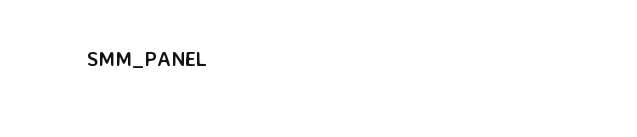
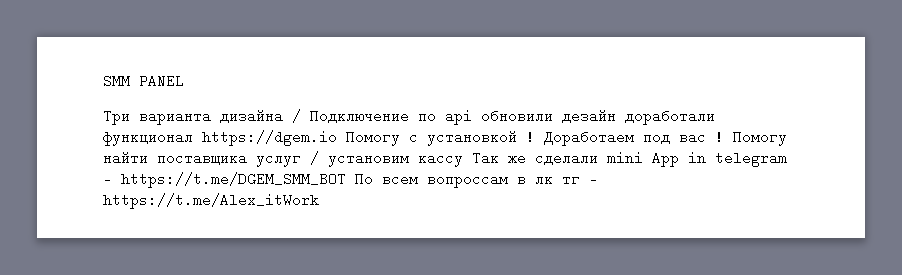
- SMM_PANEL
+ SMM PANEL
+ Три варианта дизайна / Подключение по api обновили дезайн доработали функционал https://dgem.io Помогу с установкой ! Доработаем под вас ! Помогу найти поставщика услуг / установим кассу Так же сделали mini App in telegram - https://t.me/DGEM_SMM_BOT По всем вопроссам в лк тг - https://t.me/Alex_itWork

